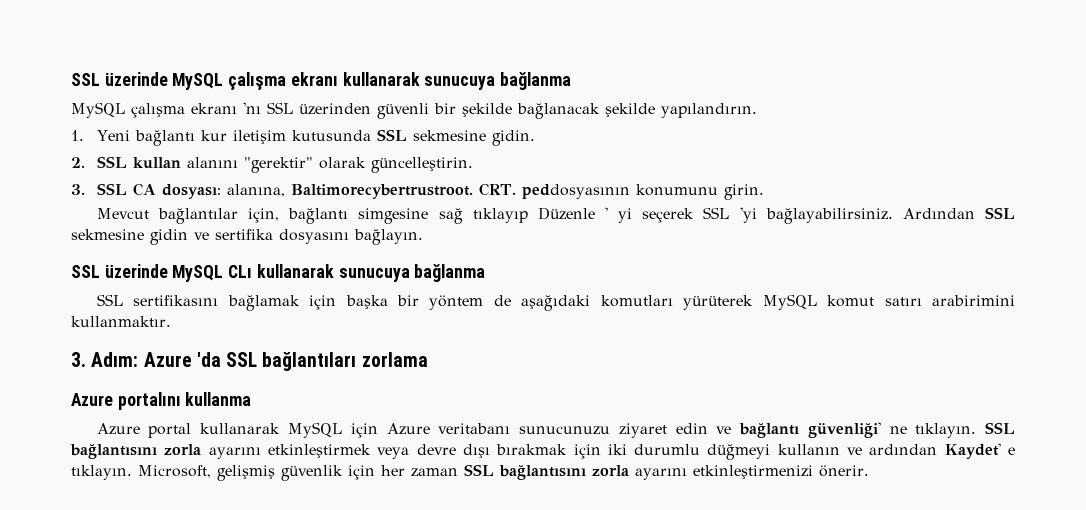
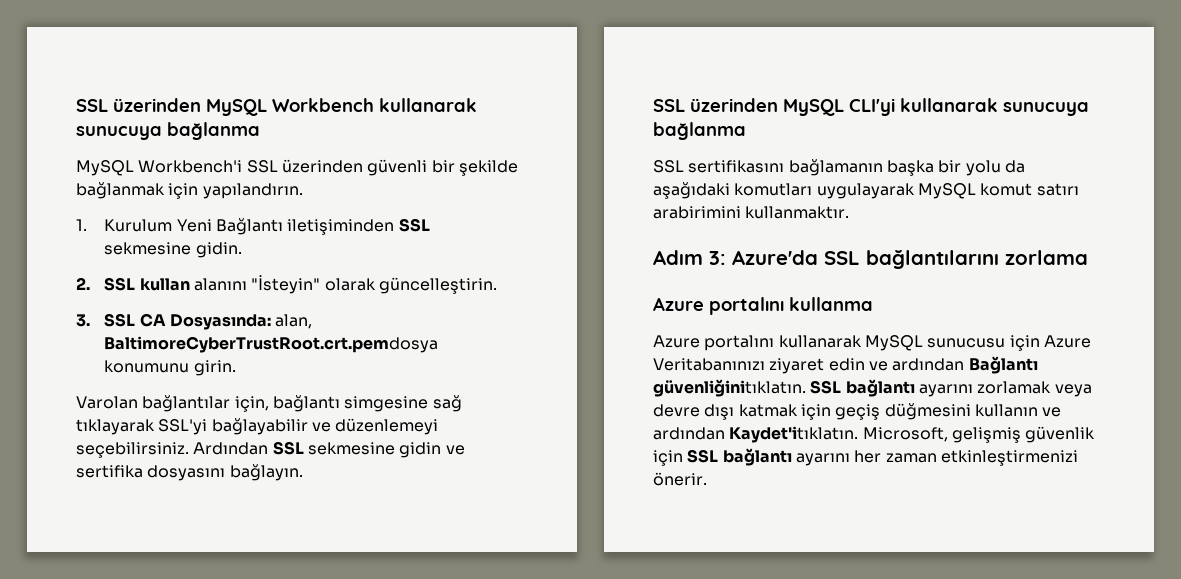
- SSL üzerinde MySQL çalışma ekranı kullanarak sunucuya bağlanma
+ SSL üzerinden MySQL Workbench kullanarak sunucuya bağlanma
- MySQL çalışma ekranı 'nı SSL üzerinden güvenli bir şekilde bağlanacak şekilde yapılandırın.
+ MySQL Workbench'i SSL üzerinden güvenli bir şekilde bağlanmak için yapılandırın.
- 1. Yeni bağlantı kur iletişim kutusunda SSL sekmesine gidin.
+ 1. Kurulum Yeni Bağlantı iletişiminden SSL sekmesine gidin.
- 2. SSL kullan alanını "gerektir" olarak güncelleştirin.
+ 2. SSL kullan alanını "İsteyin" olarak güncelleştirin.
- 3. SSL CA dosyası: alanına, Baltimorecybertrustroot. CRT. peddosyasının konumunu girin.
+ 3. SSL CA Dosyasında: alan, BaltimoreCyberTrustRoot.crt.pemdosya konumunu girin.
- Mevcut bağlantılar için, bağlantı simgesine sağ tıklayıp Düzenle ' yi seçerek SSL 'yi bağlayabilirsiniz.
+ Varolan bağlantılar için, bağlantı simgesine sağ tıklayarak SSL'yi bağlayabilir ve düzenlemeyi seçebilirsiniz.
- SSL üzerinde MySQL CLı kullanarak sunucuya bağlanma
+ SSL üzerinden MySQL CLI'yi kullanarak sunucuya bağlanma
- SSL sertifikasını bağlamak için başka bir yöntem de aşağıdaki komutları yürüterek MySQL komut satırı arabirimini kullanmaktır.
+ SSL sertifikasını bağlamanın başka bir yolu da aşağıdaki komutları uygulayarak MySQL komut satırı arabirimini kullanmaktır.
- 3. Adım: Azure 'da SSL bağlantıları zorlama
+ Adım 3: Azure'da SSL bağlantılarını zorlama
- Azure portal kullanarak MySQL için Azure veritabanı sunucunuzu ziyaret edin ve bağlantı güvenliği' ne tıklayın. SSL bağlantısını zorla ayarını etkinleştirmek veya devre dışı bırakmak için iki durumlu düğmeyi kullanın ve ardından Kaydet' e tıklayın. Microsoft, gelişmiş güvenlik için her zaman SSL bağlantısını zorla ayarını etkinleştirmenizi önerir.
+ Azure portalını kullanarak MySQL sunucusu için Azure Veritabanınızı ziyaret edin ve ardından Bağlantı güvenliğinitıklatın. SSL bağlantı ayarını zorlamak veya devre dışı katmak için geçiş düğmesini kullanın ve ardından Kaydet'itıklatın. Microsoft, gelişmiş güvenlik için SSL bağlantı ayarını her zaman etkinleştirmenizi önerir.

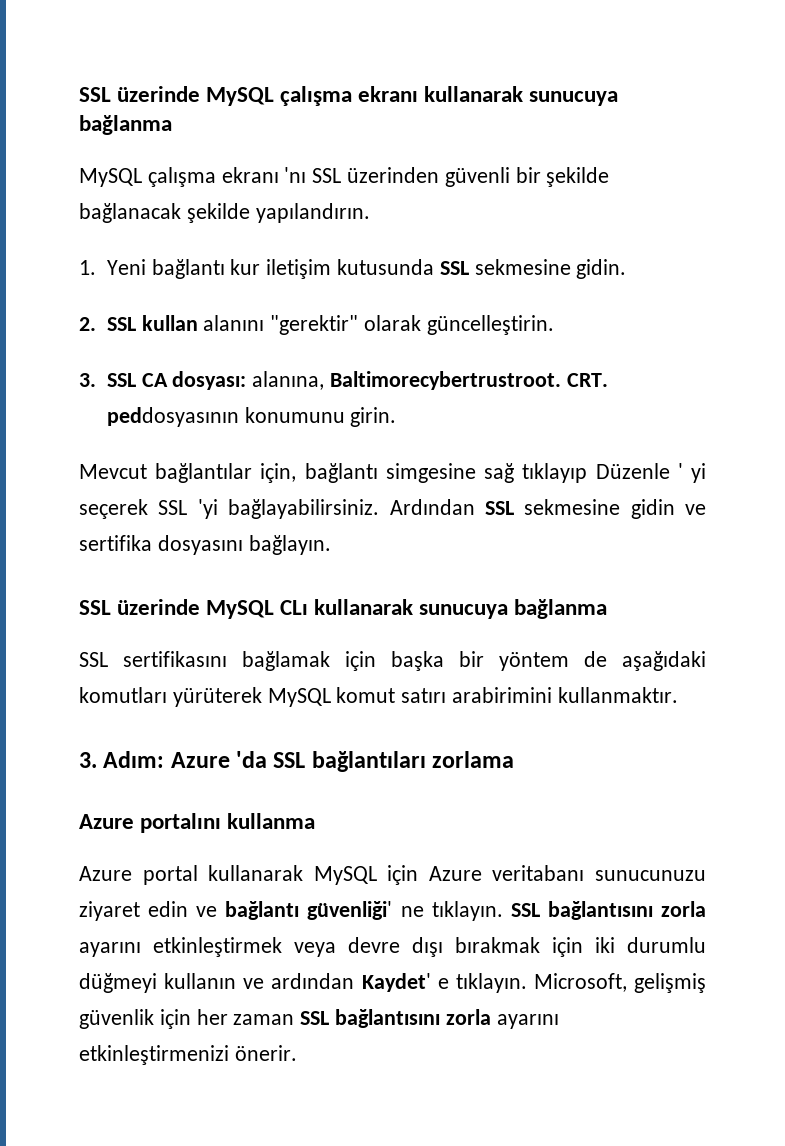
- SSL üzerinden MySQL Workbench kullanarak sunucuya bağlanma
+ SSL üzerinde MySQL çalışma ekranı kullanarak sunucuya bağlanma
- MySQL Workbench'i SSL üzerinden güvenli bir şekilde bağlanmak için yapılandırın.
+ MySQL çalışma ekranı 'nı SSL üzerinden güvenli bir şekilde bağlanacak şekilde yapılandırın.
- 1. Kurulum Yeni Bağlantı iletişiminden SSL sekmesine gidin.
+ 1. Yeni bağlantı kur iletişim kutusunda SSL sekmesine gidin.
- 2. SSL kullan alanını "İsteyin" olarak güncelleştirin.
+ 2. SSL kullan alanını "gerektir" olarak güncelleştirin.
- 3. SSL CA Dosyasında: alan, BaltimoreCyberTrustRoot.crt.pemdosya konumunu girin.
+ 3. SSL CA dosyası: alanına, Baltimorecybertrustroot. CRT. peddosyasının konumunu girin.
- Varolan bağlantılar için, bağlantı simgesine sağ tıklayarak SSL'yi bağlayabilir ve düzenlemeyi seçebilirsiniz.
+ Mevcut bağlantılar için, bağlantı simgesine sağ tıklayıp Düzenle ' yi seçerek SSL 'yi bağlayabilirsiniz.
- SSL üzerinden MySQL CLI'yi kullanarak sunucuya bağlanma
+ SSL üzerinde MySQL CLı kullanarak sunucuya bağlanma
- SSL sertifikasını bağlamanın başka bir yolu da aşağıdaki komutları uygulayarak MySQL komut satırı arabirimini kullanmaktır.
+ SSL sertifikasını bağlamak için başka bir yöntem de aşağıdaki komutları yürüterek MySQL komut satırı arabirimini kullanmaktır.
- Adım 3: Azure'da SSL bağlantılarını zorlama
+ 3. Adım: Azure 'da SSL bağlantıları zorlama
- Azure portalını kullanarak MySQL sunucusu için Azure Veritabanınızı ziyaret edin ve ardından Bağlantı güvenliğinitıklatın. SSL bağlantı ayarını zorlamak veya devre dışı katmak için geçiş düğmesini kullanın ve ardından Kaydet'itıklatın. Microsoft, gelişmiş güvenlik için SSL bağlantı ayarını her zaman etkinleştirmenizi önerir.
+ Azure portal kullanarak MySQL için Azure veritabanı sunucunuzu ziyaret edin ve bağlantı güvenliği' ne tıklayın. SSL bağlantısını zorla ayarını etkinleştirmek veya devre dışı bırakmak için iki durumlu düğmeyi kullanın ve ardından Kaydet' e tıklayın. Microsoft, gelişmiş güvenlik için her zaman SSL bağlantısını zorla ayarını etkinleştirmenizi önerir.

